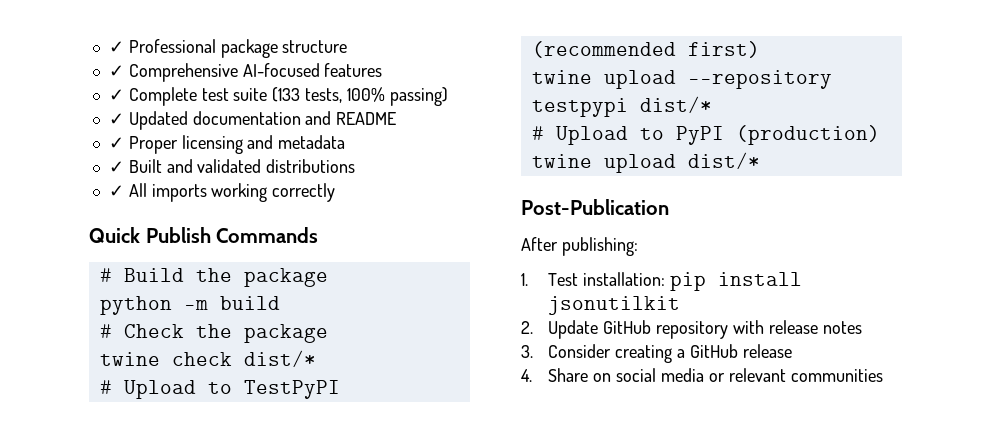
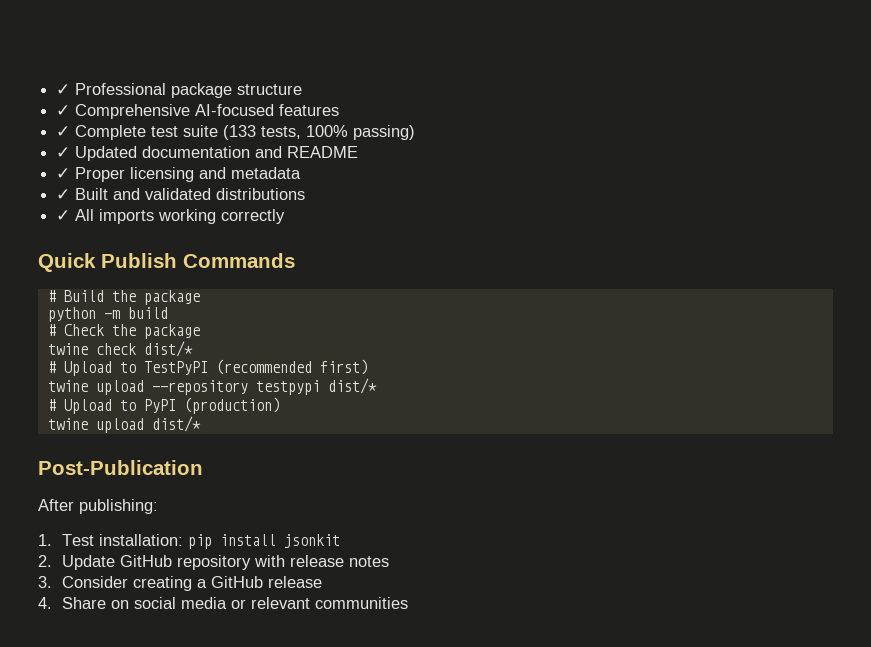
- 1. Test installation: pip install jsonutilkit
+ 1. Test installation: pip install jsonkit

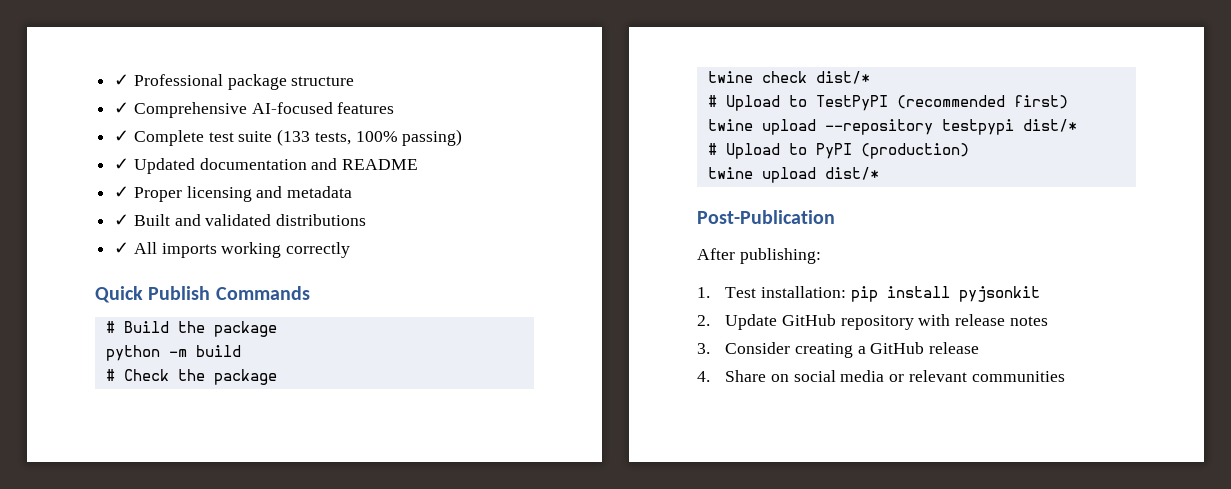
- 1. Test installation: pip install jsonkit
+ 1. Test installation: pip install pyjsonkit

